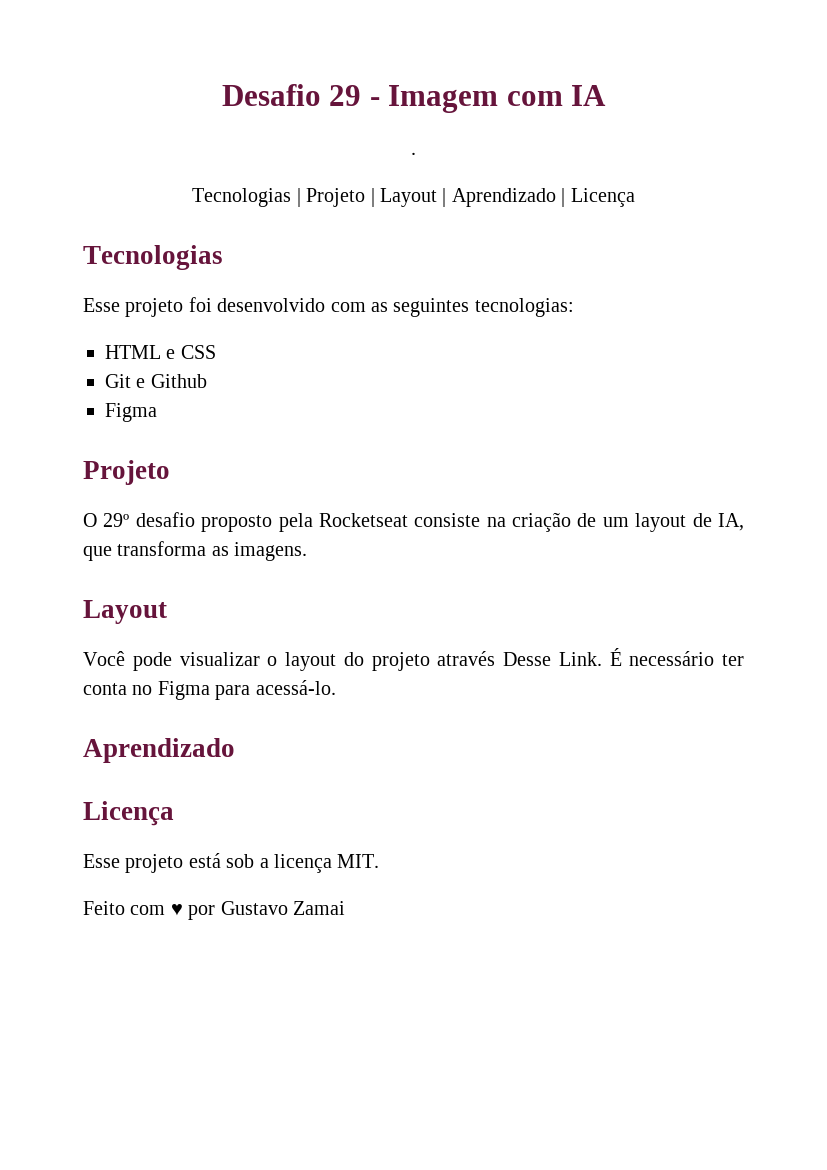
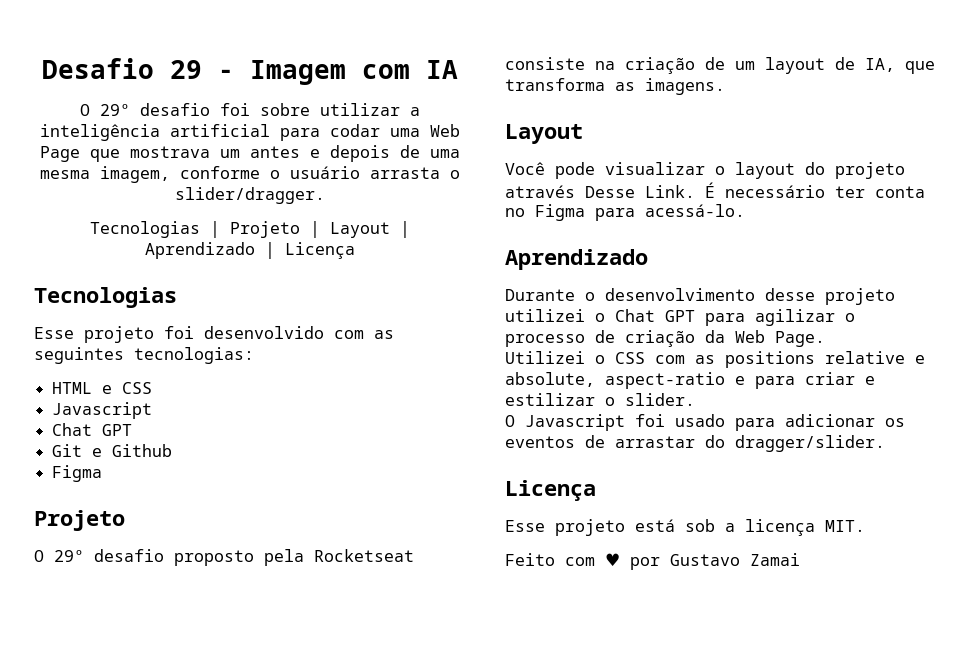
- .
+ O 29º desafio foi sobre utilizar a inteligência artificial para codar uma Web Page que mostrava um antes e depois de uma mesma imagem, conforme o usuário arrasta o slider/dragger.
  HTML e CSS
+ Javascript
+ Chat GPT
+ Durante o desenvolvimento desse projeto utilizei o Chat GPT para agilizar o processo de criação da Web Page.
+ Utilizei o CSS com as positions relative e absolute, aspect-ratio e para criar e estilizar o slider.
+ O Javascript foi usado para adicionar os eventos de arrastar do dragger/slider.

